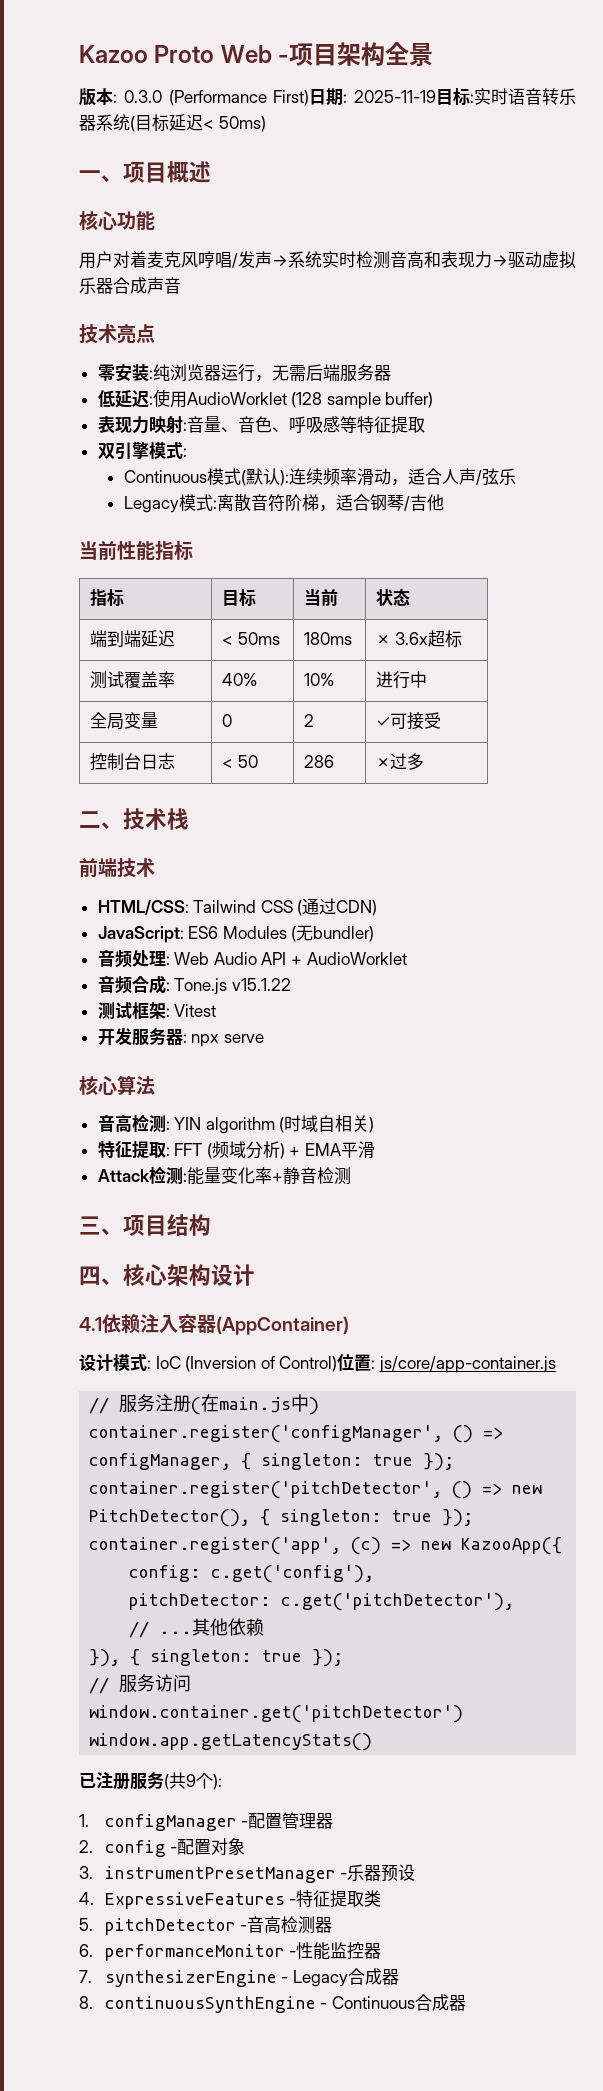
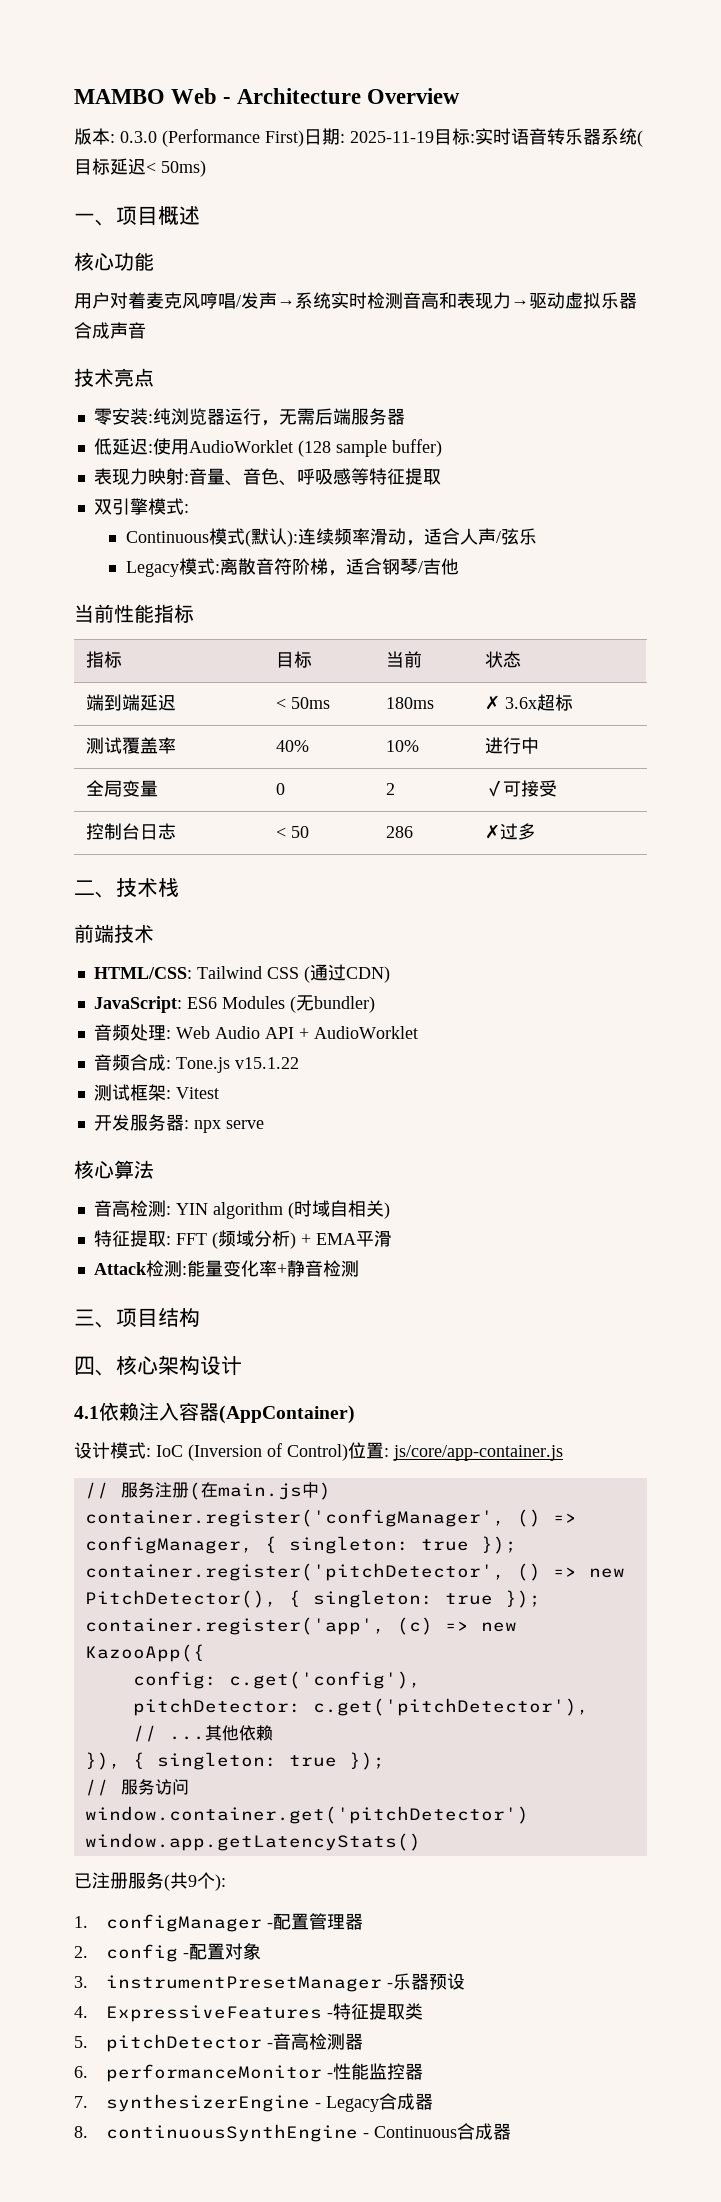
- Kazoo Proto Web -项目架构全景
+ MAMBO Web - Architecture Overview

